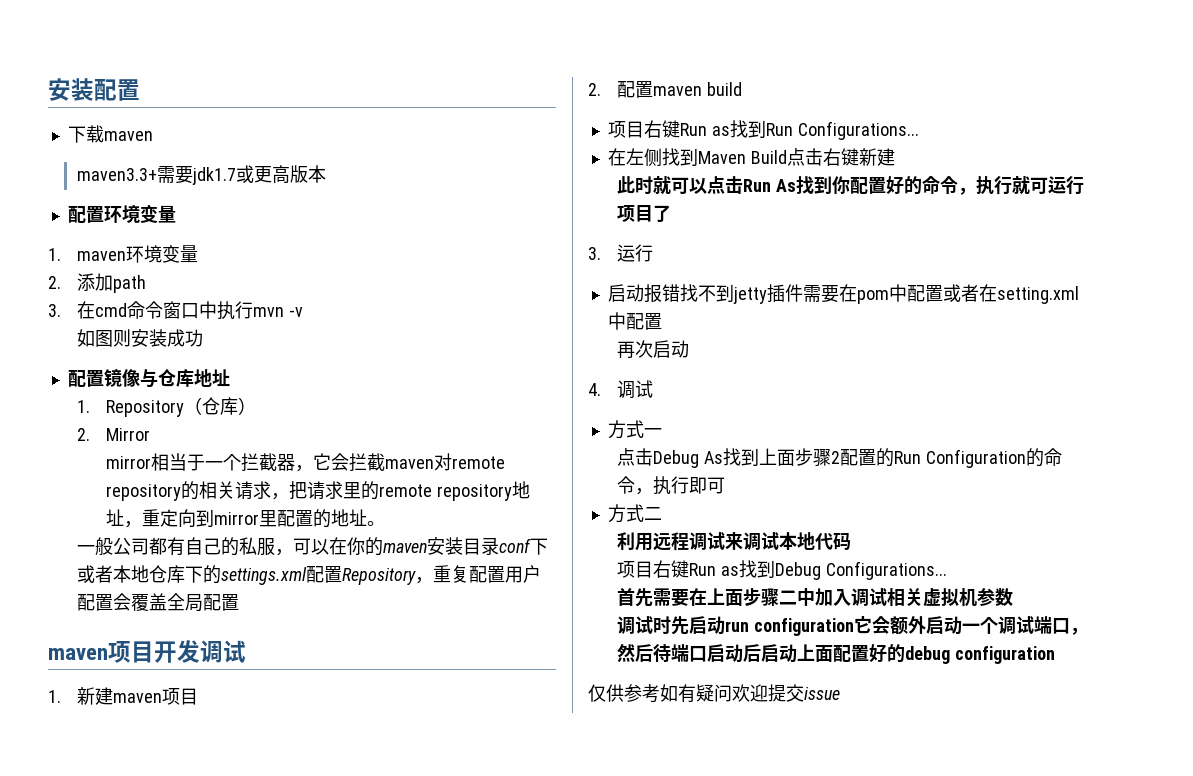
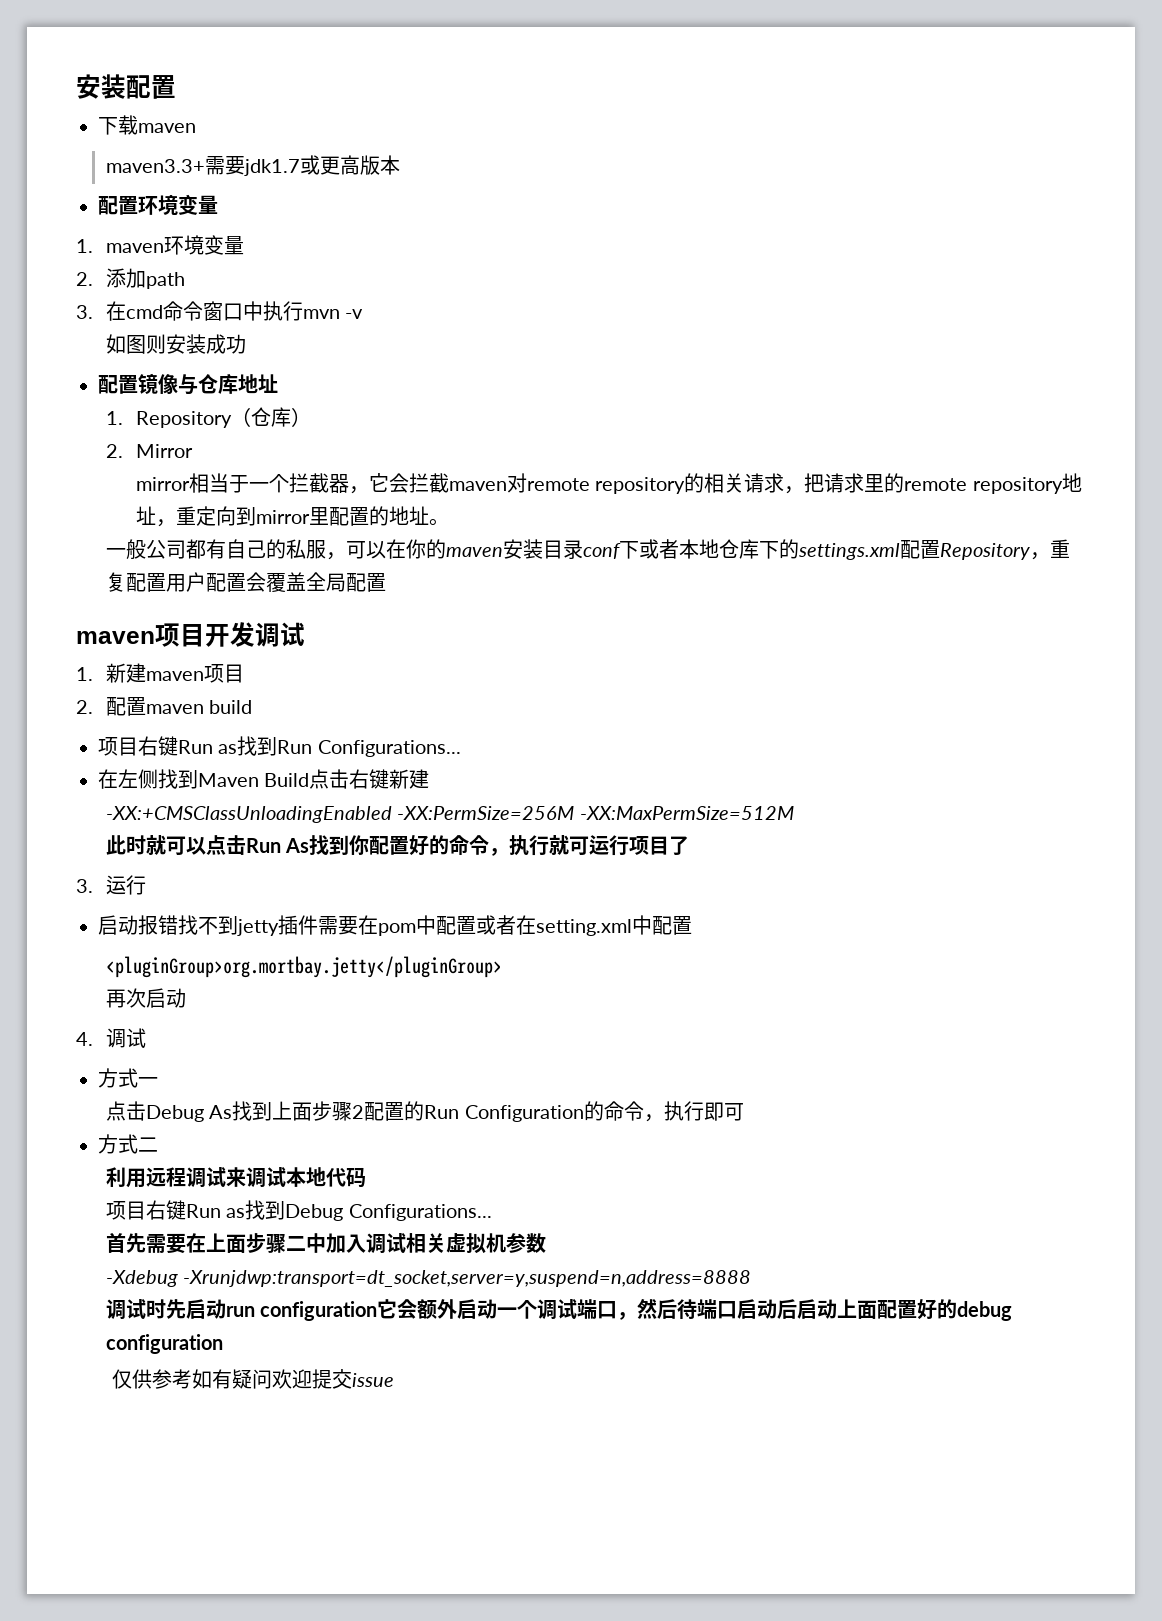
+ -XX:+CMSClassUnloadingEnabled -XX:PermSize=256M -XX:MaxPermSize=512M
+ <pluginGroup>org.mortbay.jetty</pluginGroup>
+ -Xdebug -Xrunjdwp:transport=dt_socket,server=y,suspend=n,address=8888

